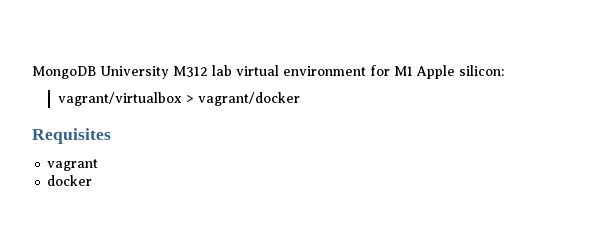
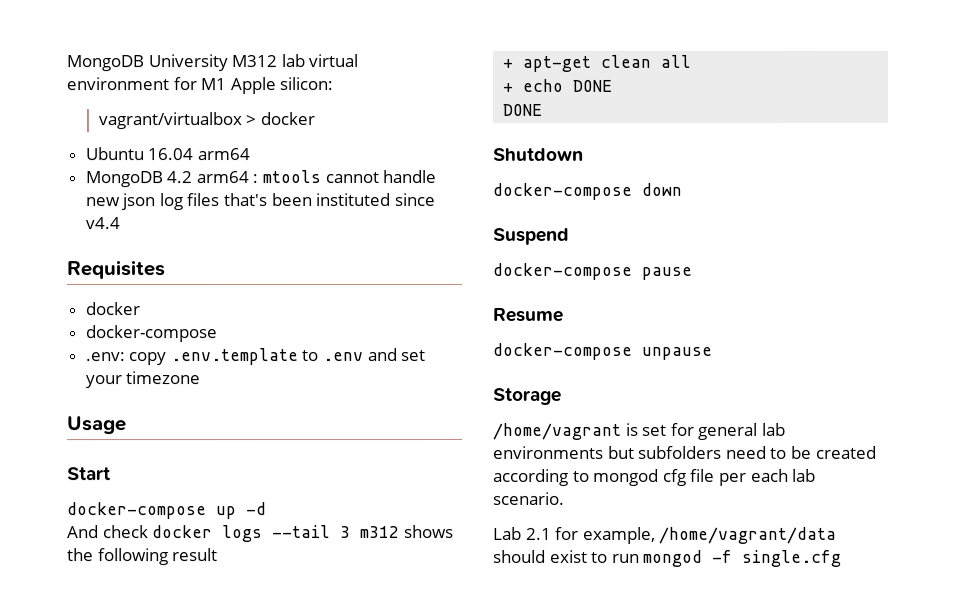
- vagrant/virtualbox > vagrant/docker
+ vagrant/virtualbox > docker
+ Ubuntu 16.04 arm64
+ MongoDB 4.2 arm64 : mtools cannot handle new json log files that's been instituted since v4.4
  Requisites
- vagrant
  docker
+ docker-compose
+ .env: copy .env.template to .env and set your timezone
+ Usage
+ Start
+ docker-compose up -d
+ And check docker logs --tail 3 m312 shows the following result
+ + apt-get clean all
+ + echo DONE
+ DONE
+ Shutdown
+ docker-compose down
+ Suspend
+ docker-compose pause
+ Resume
+ docker-compose unpause
+ Storage
+ /home/vagrant is set for general lab environments but subfolders need to be created according to mongod cfg file per each lab scenario.
+ Lab 2.1 for example, /home/vagrant/data should exist to run mongod -f single.cfg

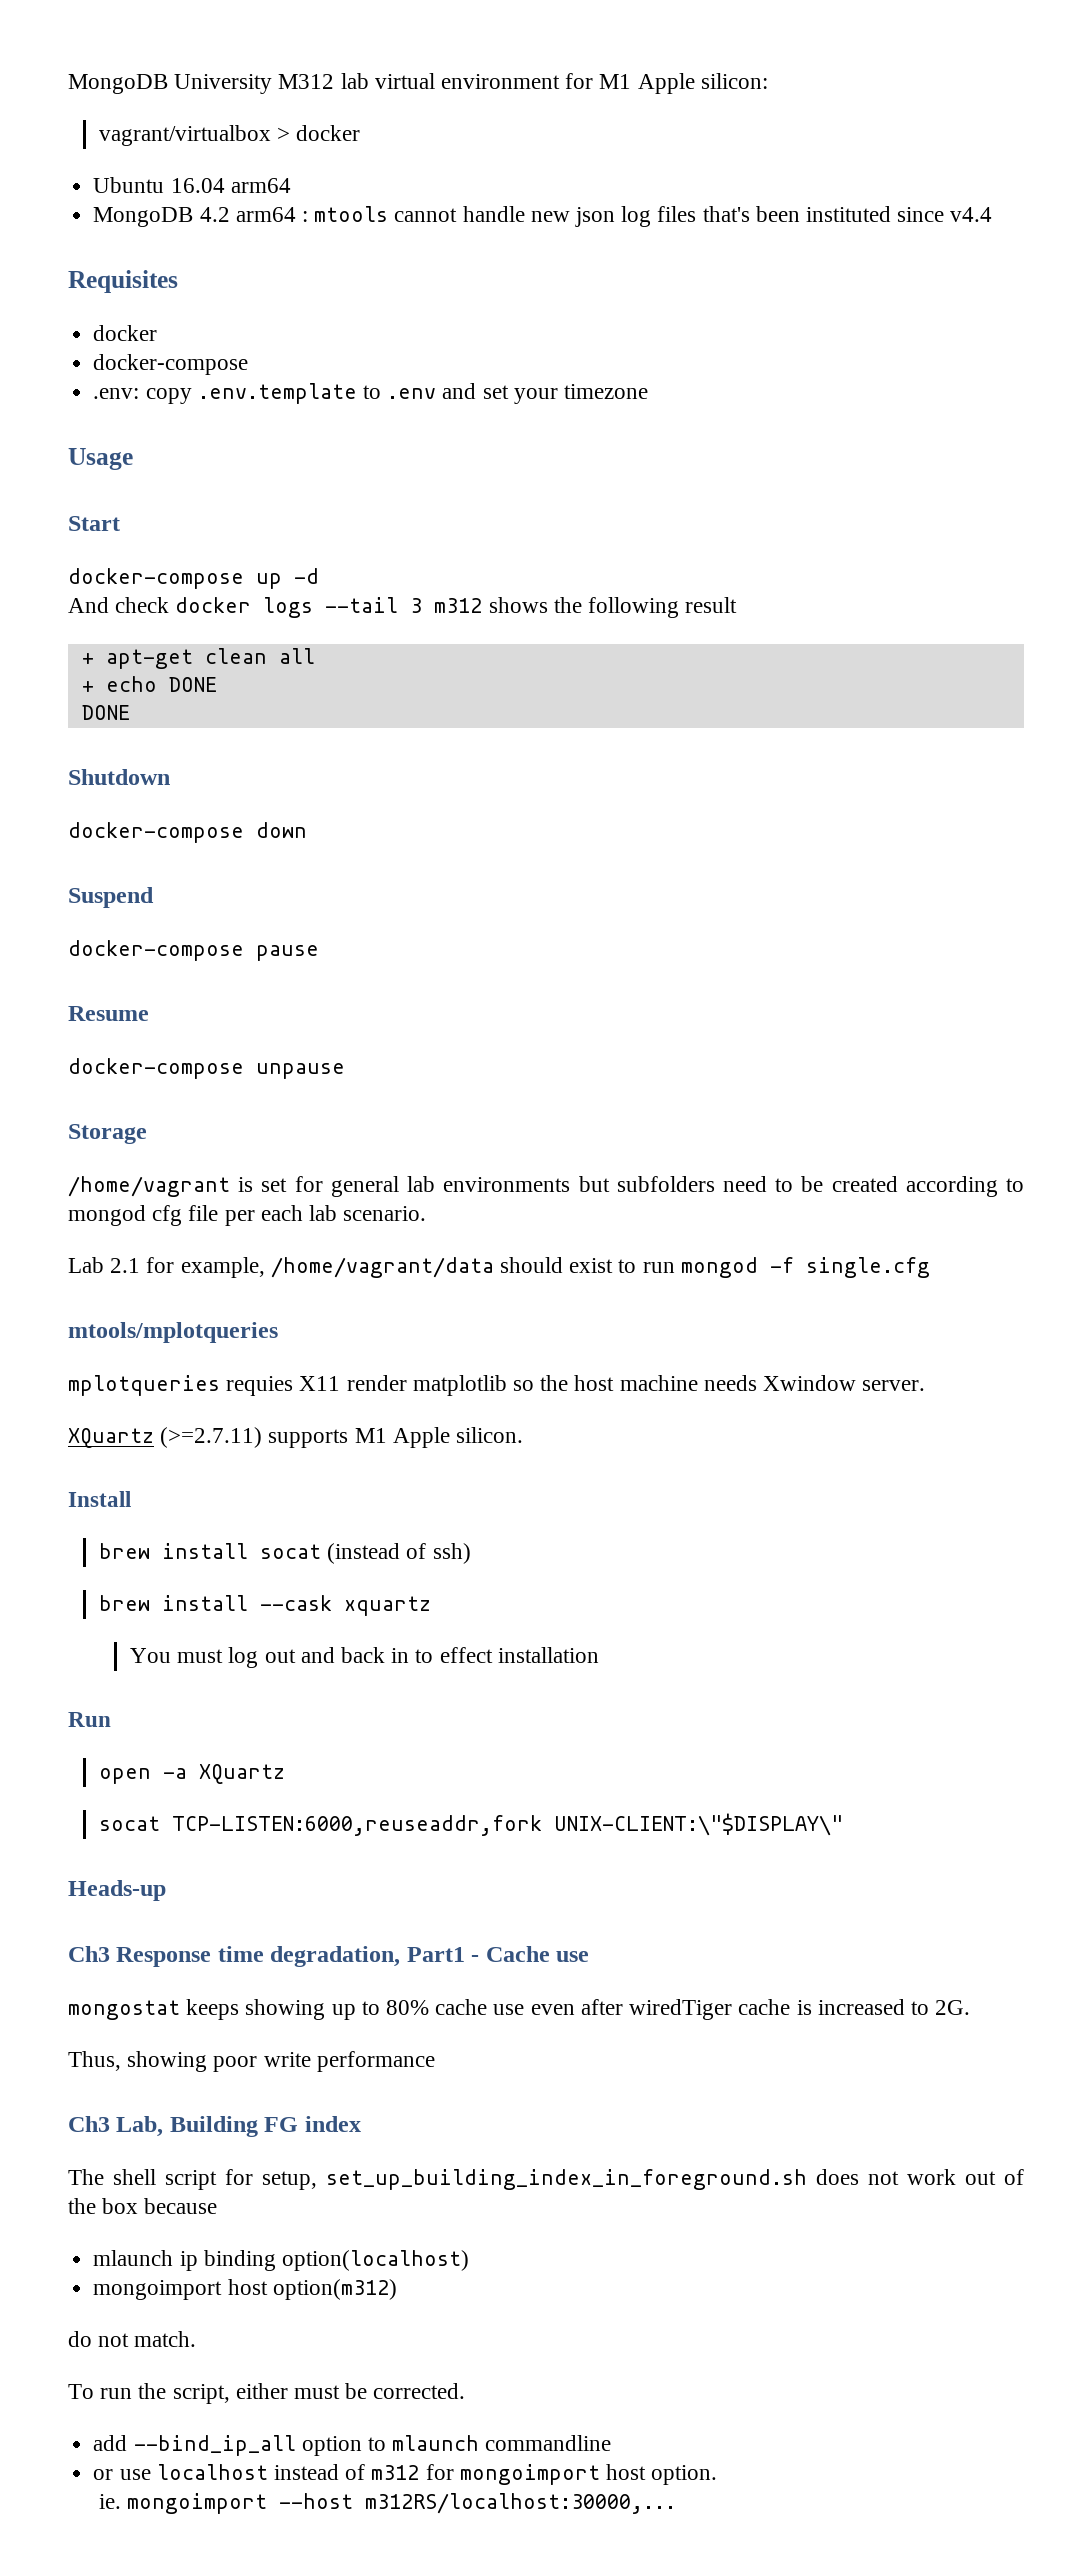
+ mtools/mplotqueries
+ mplotqueries requies X11 render matplotlib so the host machine needs Xwindow server.
+ XQuartz (>=2.7.11) supports M1 Apple silicon.
+ Install
+ brew install socat (instead of ssh)
+ brew install --cask xquartz
+ You must log out and back in to effect installation
+ Run
+ open -a XQuartz
+ socat TCP-LISTEN:6000,reuseaddr,fork UNIX-CLIENT:\"$DISPLAY\"
+ Heads-up
+ Ch3 Response time degradation, Part1 - Cache use
+ mongostat keeps showing up to 80% cache use even after wiredTiger cache is increased to 2G.
+ Thus, showing poor write performance
+ Ch3 Lab, Building FG index
+ The shell script for setup, set_up_building_index_in_foreground.sh does not work out of the box because
+ mlaunch ip binding option(localhost)
+ mongoimport host option(m312)
+ do not match.
+ To run the script, either must be corrected.
+ add --bind_ip_all option to mlaunch commandline
+ or use localhost instead of m312 for mongoimport host option.
+ ie. mongoimport --host m312RS/localhost:30000,...

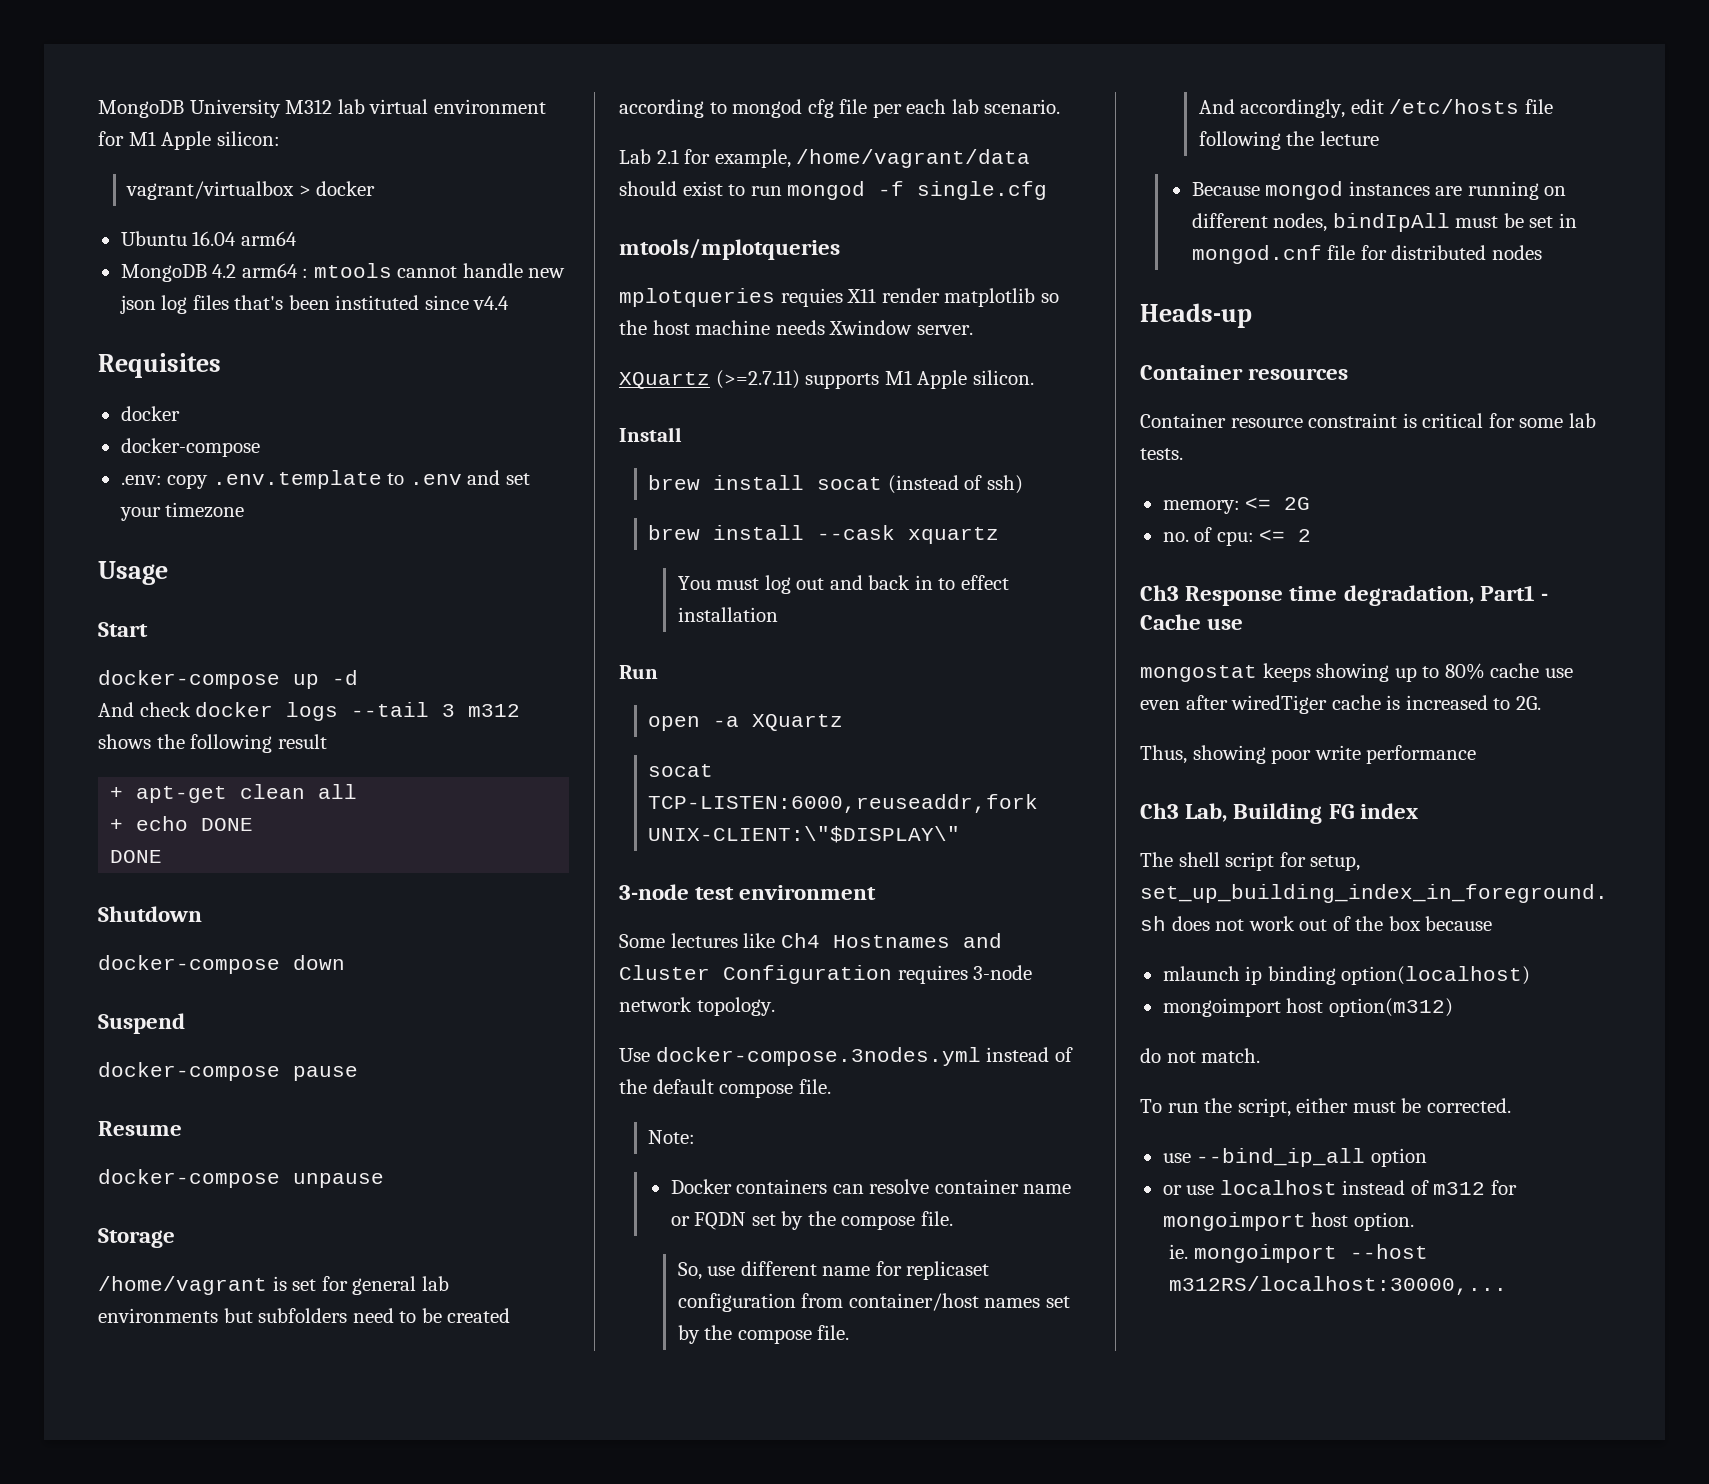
+ 3-node test environment
+ Some lectures like Ch4 Hostnames and Cluster Configuration requires 3-node network topology.
+ Use docker-compose.3nodes.yml instead of the default compose file.
+ Note:
+ Docker containers can resolve container name or FQDN set by the compose file.
+ So, use different name for replicaset configuration from container/host names set by the compose file.
+ And accordingly, edit /etc/hosts file following the lecture
+ Because mongod instances are running on different nodes, bindIpAll must be set in mongod.cnf file for distributed nodes
  Heads-up
+ Container resources
+ Container resource constraint is critical for some lab tests.
+ memory: <= 2G
+ no. of cpu: <= 2
- add --bind_ip_all option to mlaunch commandline
+ use --bind_ip_all option

